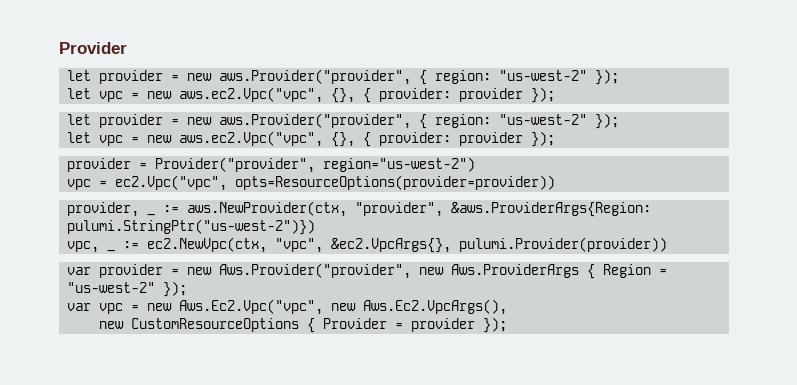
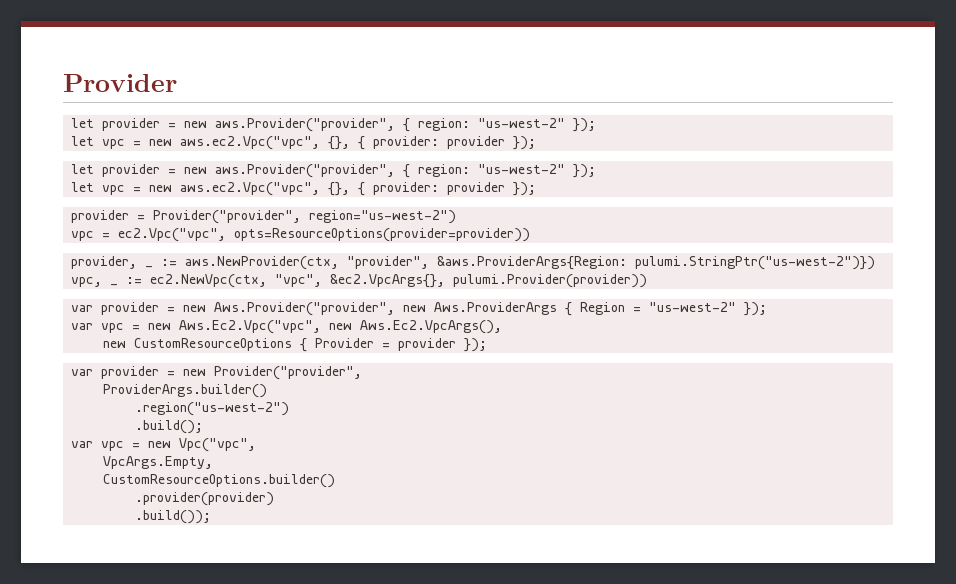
+ var provider = new Provider("provider",
+ ProviderArgs.builder()
+ .region("us-west-2")
+ .build();
+ var vpc = new Vpc("vpc",
+ VpcArgs.Empty,
+ CustomResourceOptions.builder()
+ .provider(provider)
+ .build());

